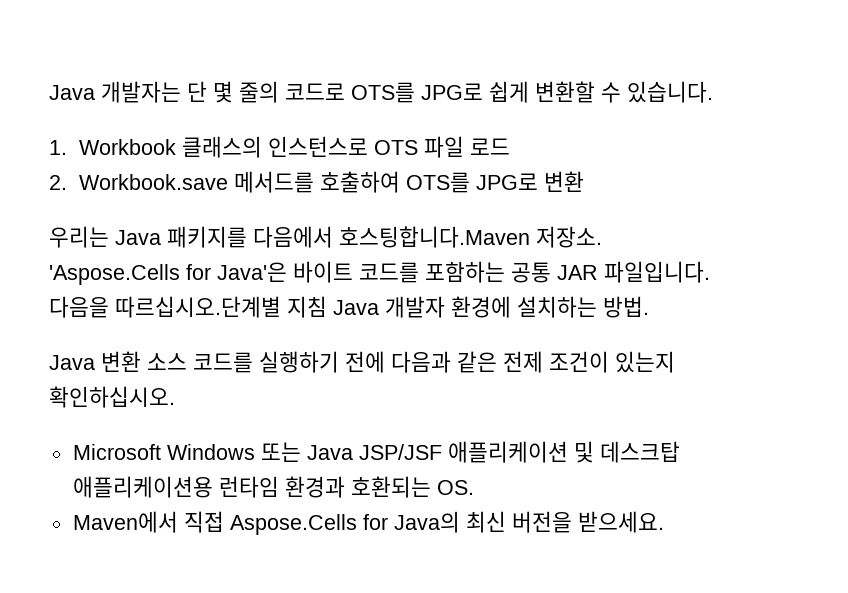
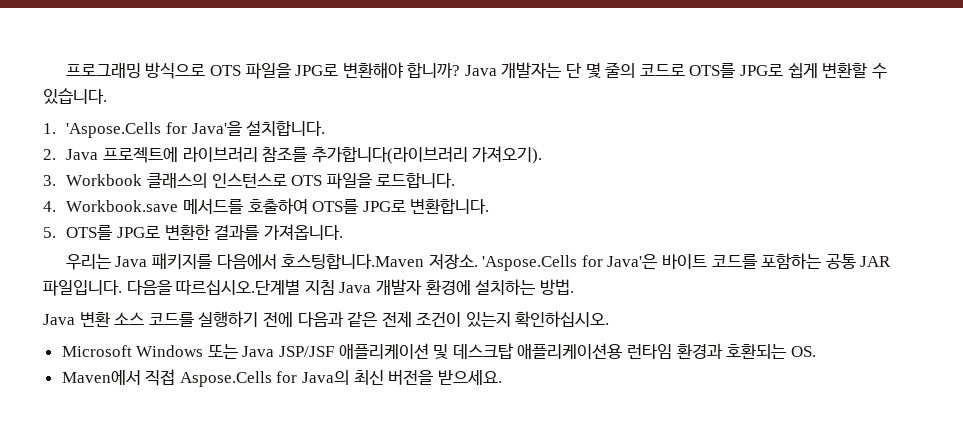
+ 프로그래밍 방식으로 OTS 파일을 JPG로 변환해야 합니까?
- 1. Workbook 클래스의 인스턴스로 OTS 파일 로드
- 2. Workbook.save 메서드를 호출하여 OTS를 JPG로 변환
+ 1. 'Aspose.Cells for Java'을 설치합니다.
+ 2. Java 프로젝트에 라이브러리 참조를 추가합니다(라이브러리 가져오기).
+ 3. Workbook 클래스의 인스턴스로 OTS 파일을 로드합니다.
+ 4. Workbook.save 메서드를 호출하여 OTS를 JPG로 변환합니다.
+ 5. OTS를 JPG로 변환한 결과를 가져옵니다.

